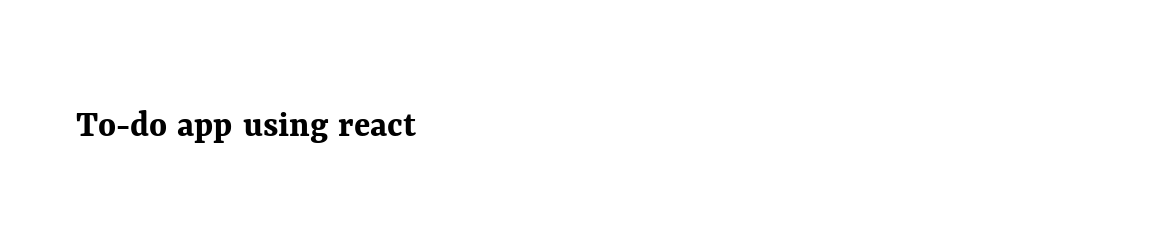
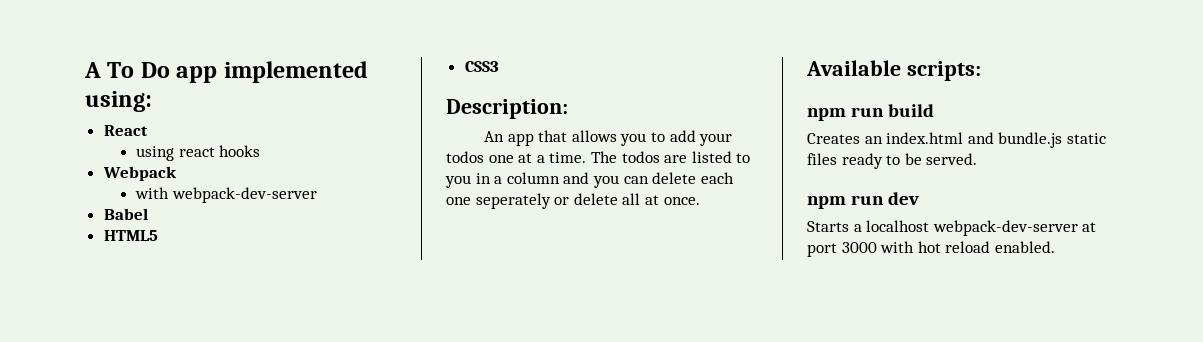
- To-do app using react
+ A To Do app implemented using:
+ React
+ using react hooks
+ Webpack
+ with webpack-dev-server
+ Babel
+ HTML5
+ CSS3
+ Description:
+ An app that allows you to add your todos one at a time. The todos are listed to you in a column and you can delete each one seperately or delete all at once.
+ Available scripts:
+ npm run build
+ Creates an index.html and bundle.js static files ready to be served.
+ npm run dev
+ Starts a localhost webpack-dev-server at port 3000 with hot reload enabled.

